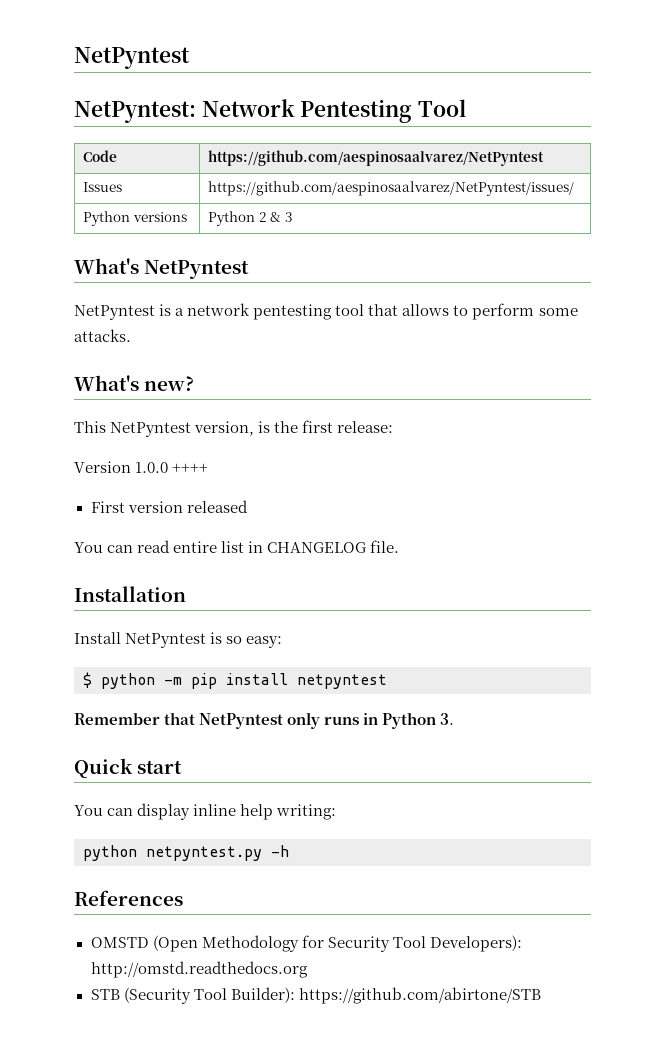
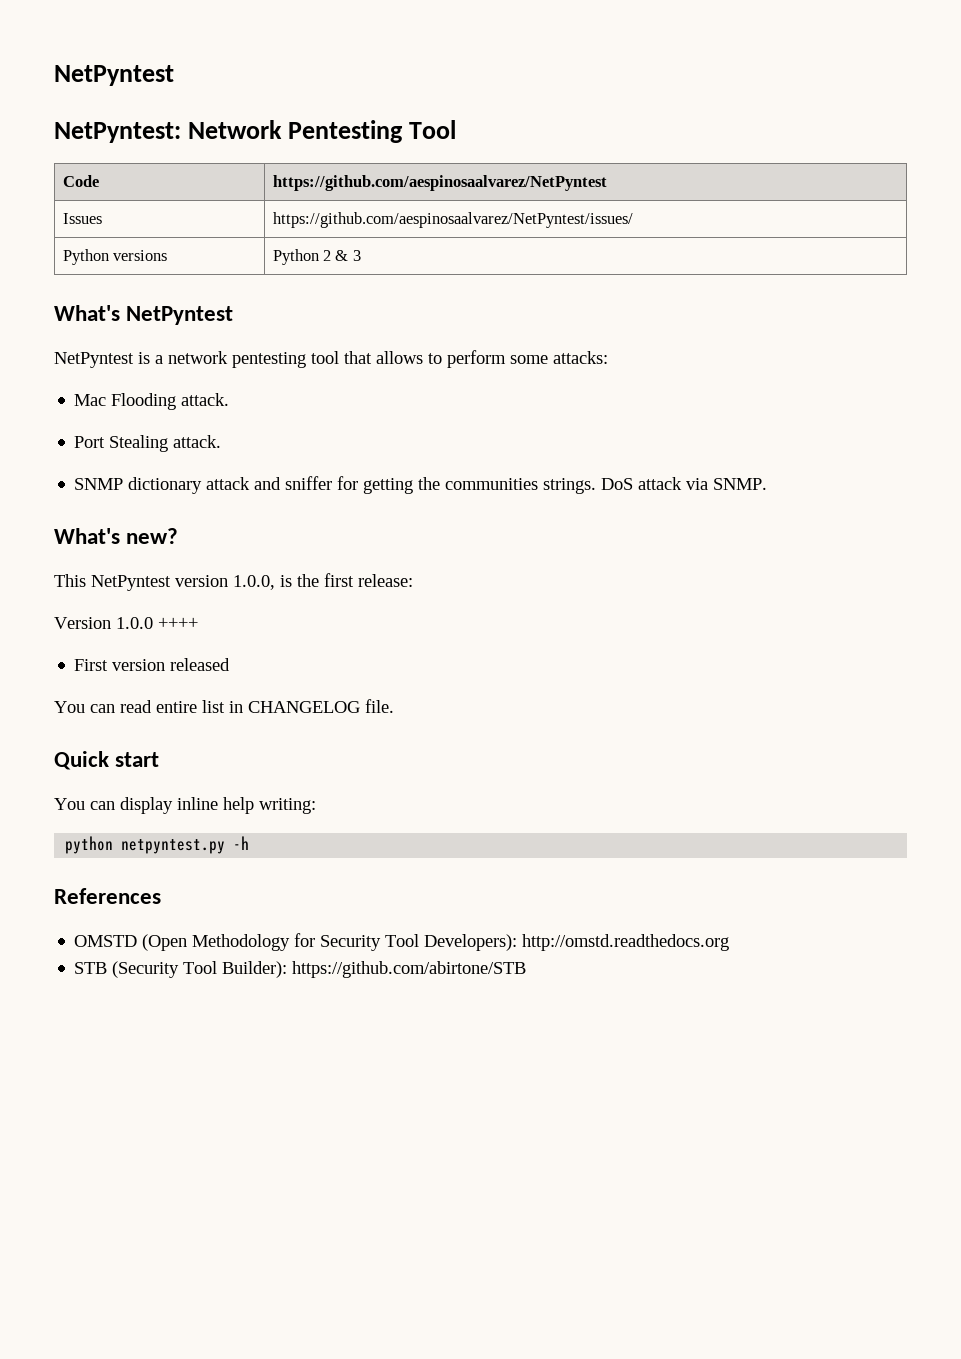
- NetPyntest is a network pentesting tool that allows to perform some attacks.
+ NetPyntest is a network pentesting tool that allows to perform some attacks:
+ Mac Flooding attack.
+ Port Stealing attack.
+ SNMP dictionary attack and sniffer for getting the communities strings. DoS attack via SNMP.
- This NetPyntest version, is the first release:
+ This NetPyntest version 1.0.0, is the first release:
- Installation
- Install NetPyntest is so easy:
- $ python -m pip install netpyntest
- Remember that NetPyntest only runs in Python 3.

